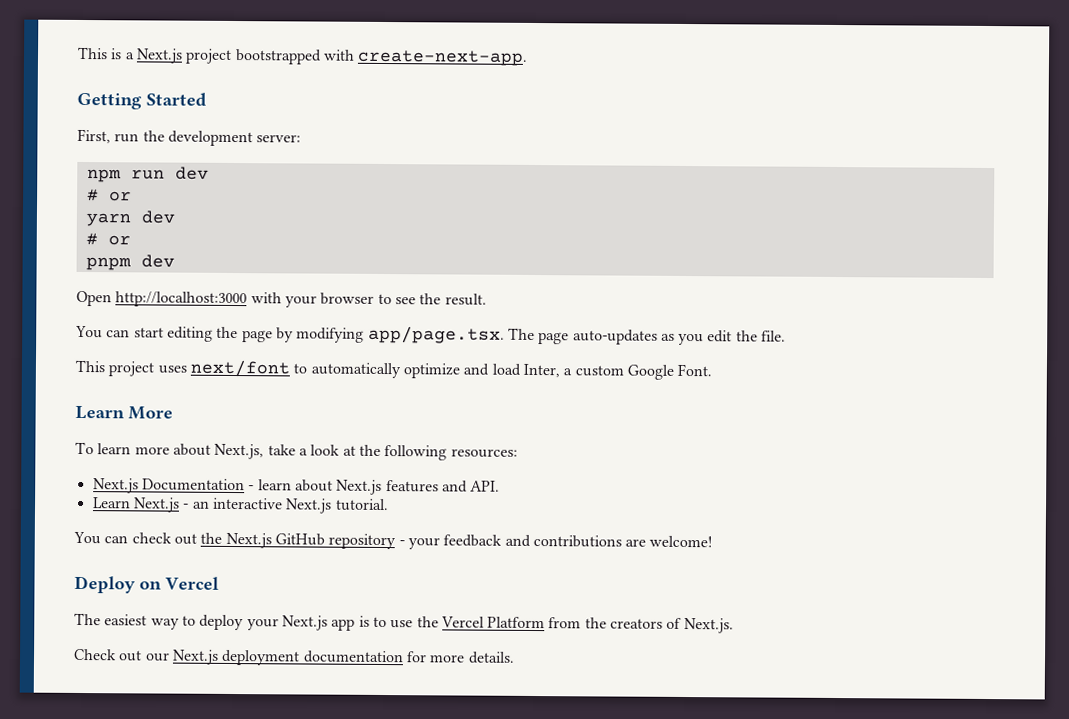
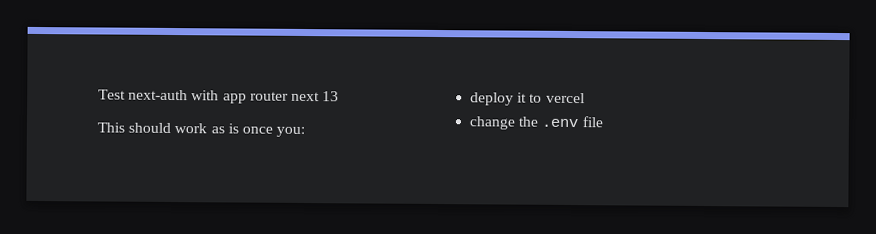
- This is a Next.js project bootstrapped with create-next-app.
- Getting Started
- First, run the development server:
- npm run dev
- # or
- yarn dev
- # or
- pnpm dev
- Open http://localhost:3000 with your browser to see the result.
- You can start editing the page by modifying app/page.tsx. The page auto-updates as you edit the file.
- This project uses next/font to automatically optimize and load Inter, a custom Google Font.
- Learn More
- To learn more about Next.js, take a look at the following resources:
- Next.js Documentation - learn about Next.js features and API.
- Learn Next.js - an interactive Next.js tutorial.
- You can check out the Next.js GitHub repository - your feedback and contributions are welcome!
- Deploy on Vercel
- The easiest way to deploy your Next.js app is to use the Vercel Platform from the creators of Next.js.
- Check out our Next.js deployment documentation for more details.
+ Test next-auth with app router next 13
+ This should work as is once you:
+ deploy it to vercel
+ change the .env file

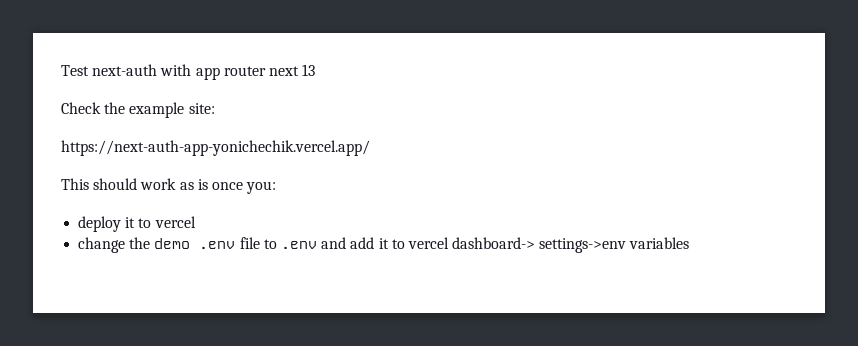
+ Check the example site:
+ https://next-auth-app-yonichechik.vercel.app/
- change the .env file
+ change the demo .env file to .env and add it to vercel dashboard-> settings->env variables

